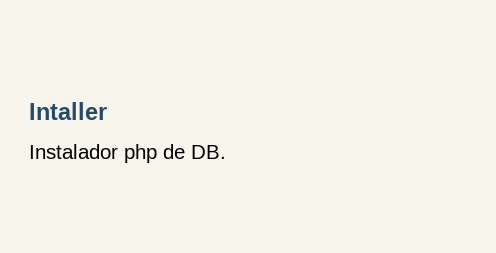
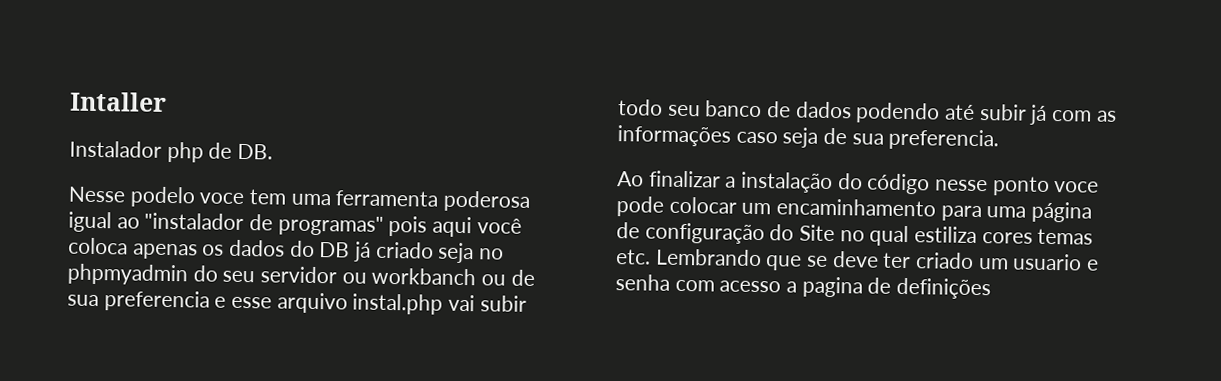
+ Nesse podelo voce tem uma ferramenta poderosa igual ao "instalador de programas" pois aqui você coloca apenas os dados do DB já criado seja no phpmyadmin do seu servidor ou workbanch ou de sua preferencia e esse arquivo instal.php vai subir todo seu banco de dados podendo até subir já com as informações caso seja de sua preferencia.
+ Ao finalizar a instalação do código nesse ponto voce pode colocar um encaminhamento para uma página de configuração do Site no qual estiliza cores temas etc. Lembrando que se deve ter criado um usuario e senha com acesso a pagina de definições

